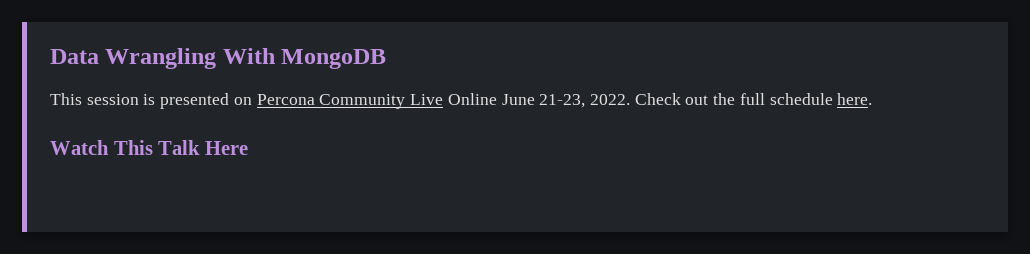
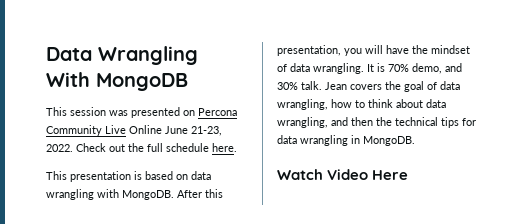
- This session is presented on Percona Community Live Online June 21-23, 2022.
+ This session was presented on Percona Community Live Online June 21-23, 2022.
+ This presentation is based on data wrangling with MongoDB. After this presentation, you will have the mindset of data wrangling. It is 70% demo, and 30% talk. Jean covers the goal of data wrangling, how to think about data wrangling, and then the technical tips for data wrangling in MongoDB.
- Watch This Talk Here
+ Watch Video Here

